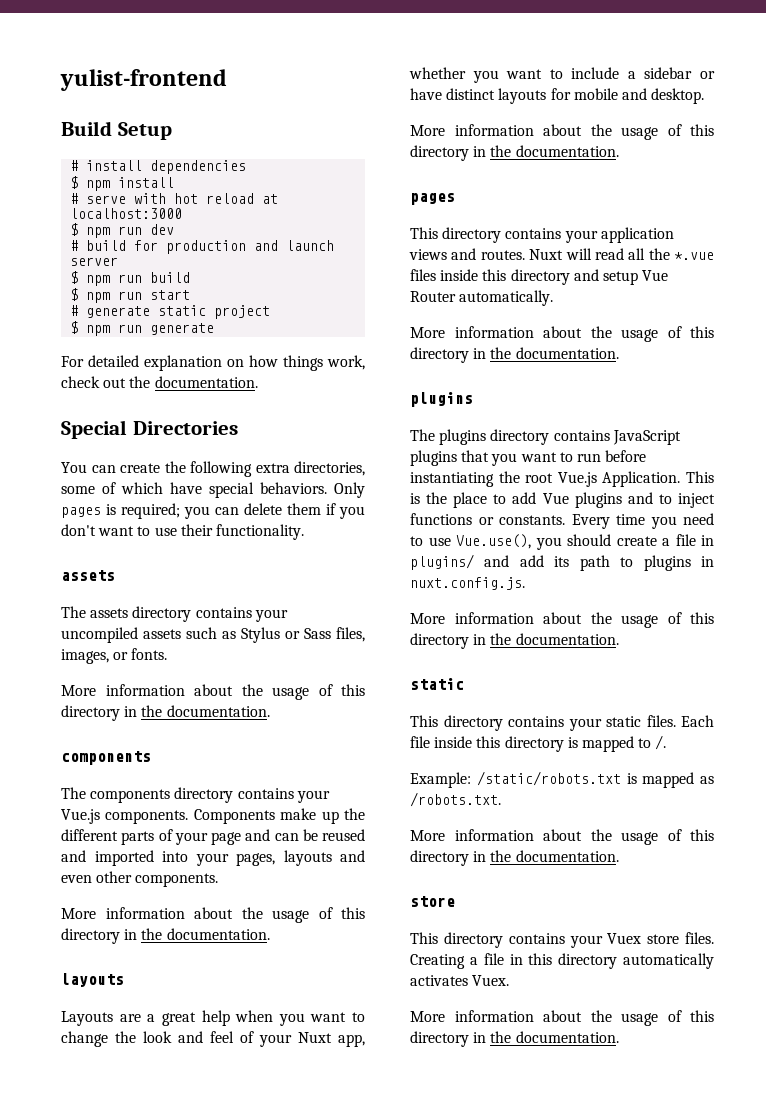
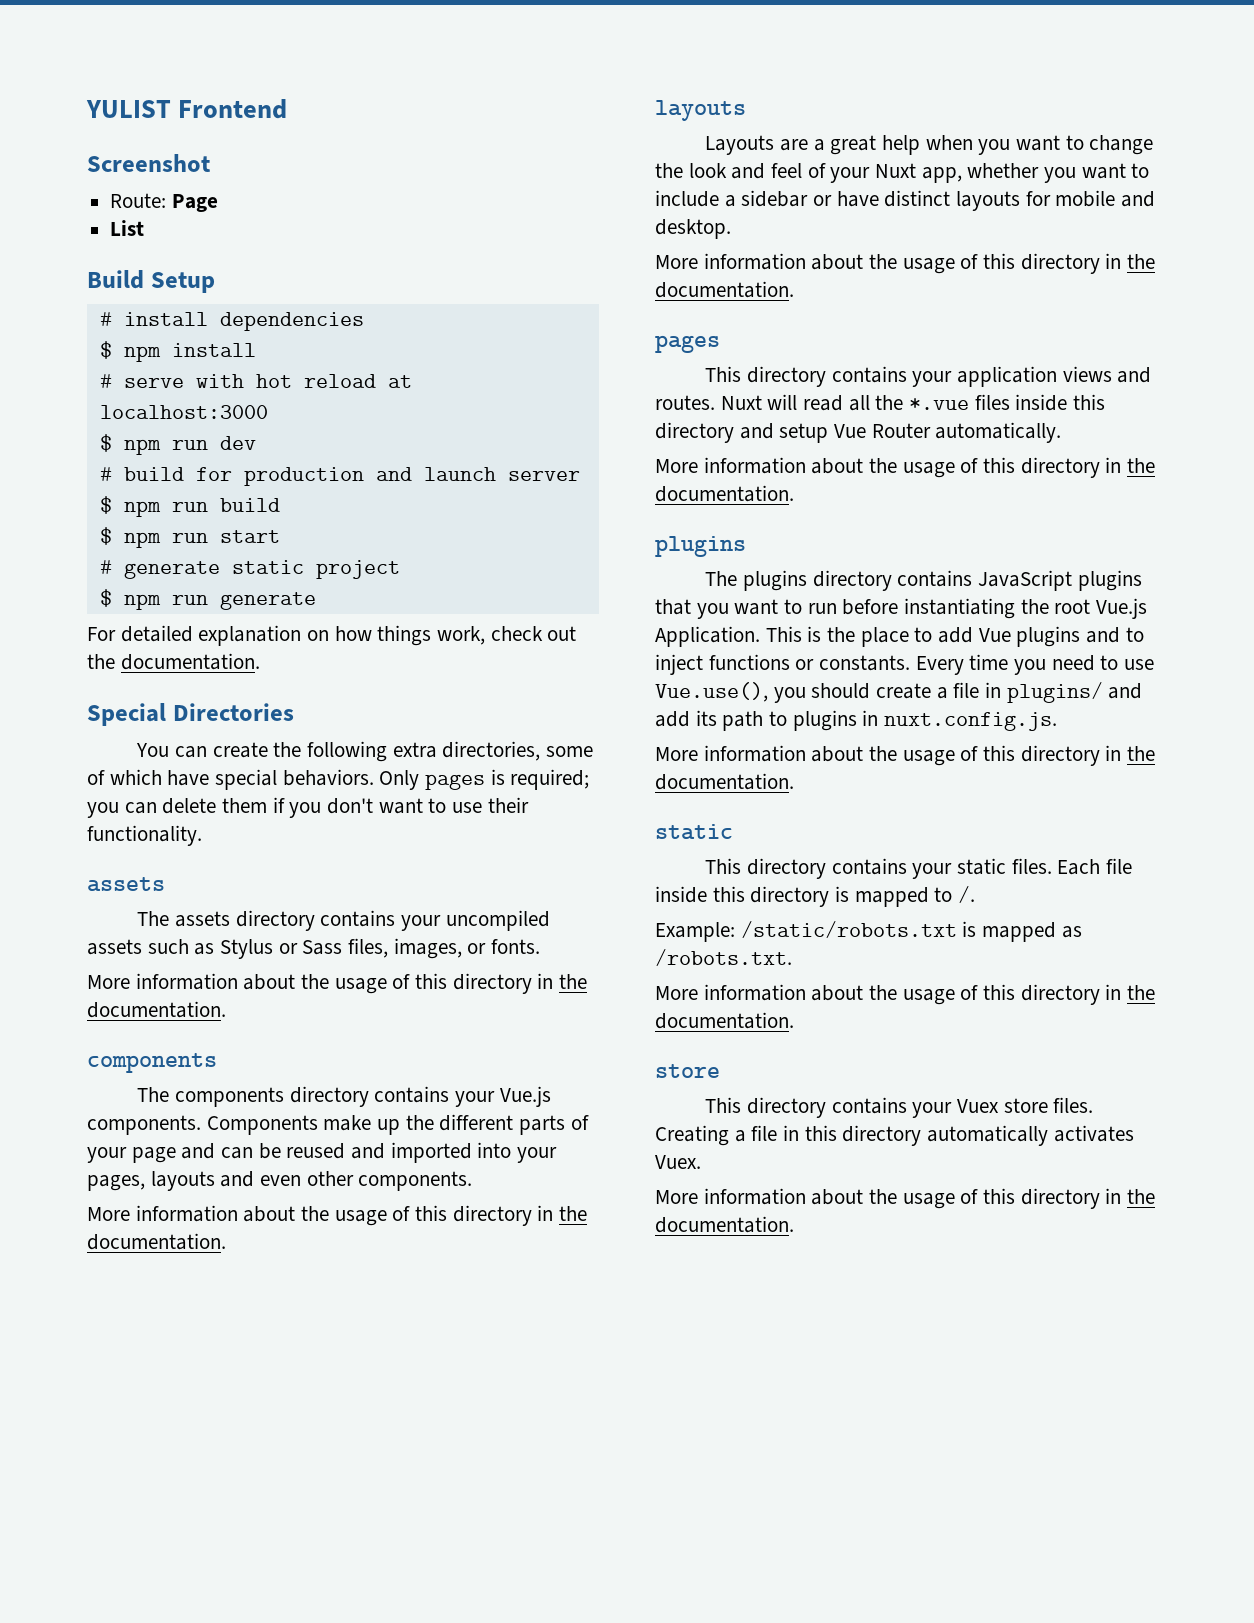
- yulist-frontend
+ YULIST Frontend
+ Screenshot
+ Route: Page
+ List

